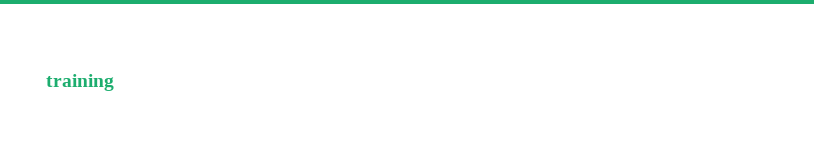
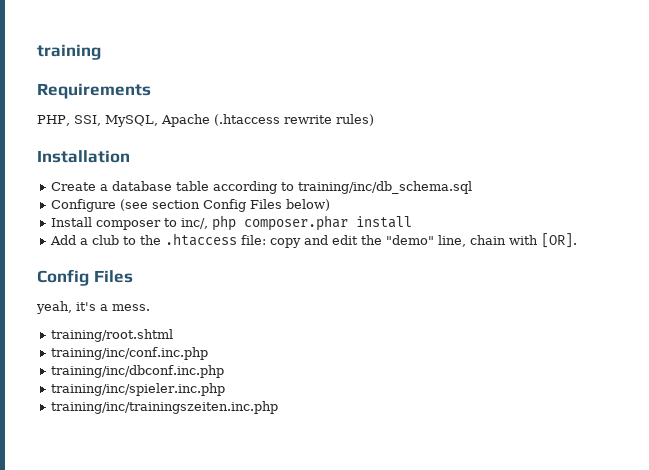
+ Requirements
+ PHP, SSI, MySQL, Apache (.htaccess rewrite rules)
+ Installation
+ Create a database table according to training/inc/db_schema.sql
+ Configure (see section Config Files below)
+ Install composer to inc/, php composer.phar install
+ Add a club to the .htaccess file: copy and edit the "demo" line, chain with [OR].
+ Config Files
+ yeah, it's a mess.
+ training/root.shtml
+ training/inc/conf.inc.php
+ training/inc/dbconf.inc.php
+ training/inc/spieler.inc.php
+ training/inc/trainingszeiten.inc.php

